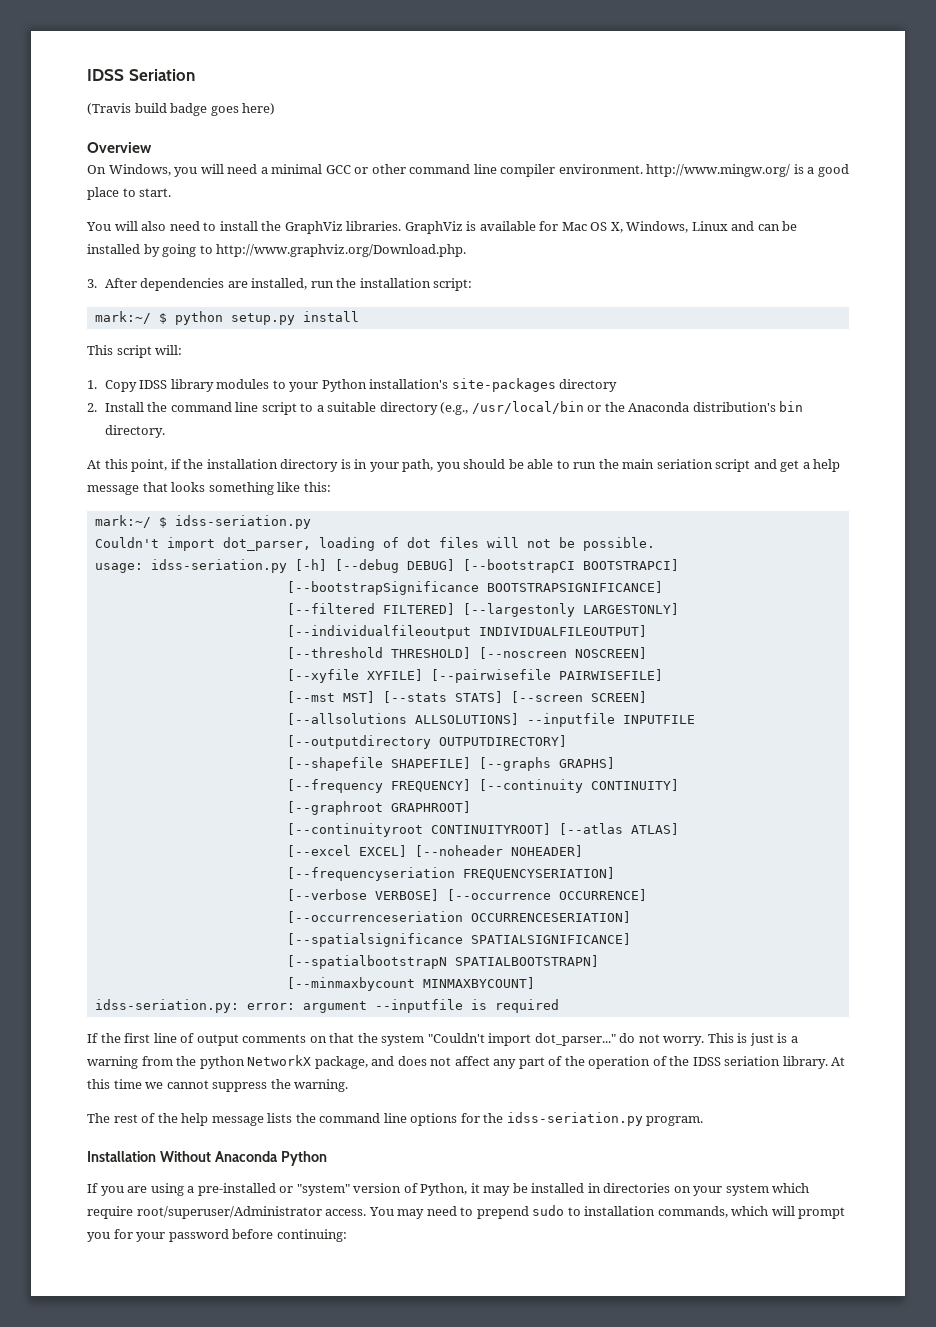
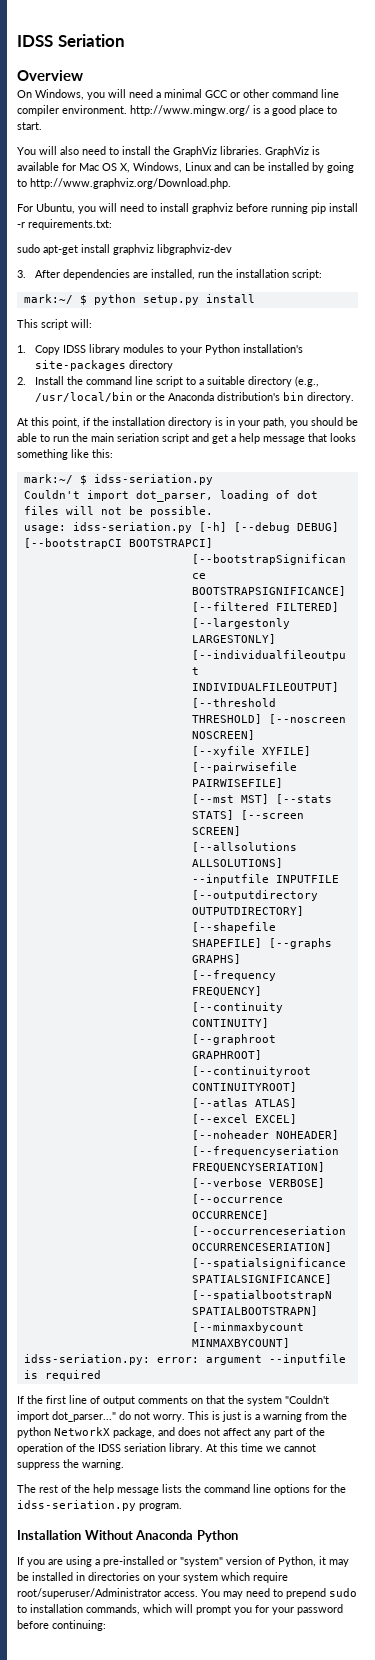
- (Travis build badge goes here)
+ For Ubuntu, you will need to install graphviz before running pip install -r requirements.txt:
+ sudo apt-get install graphviz libgraphviz-dev

